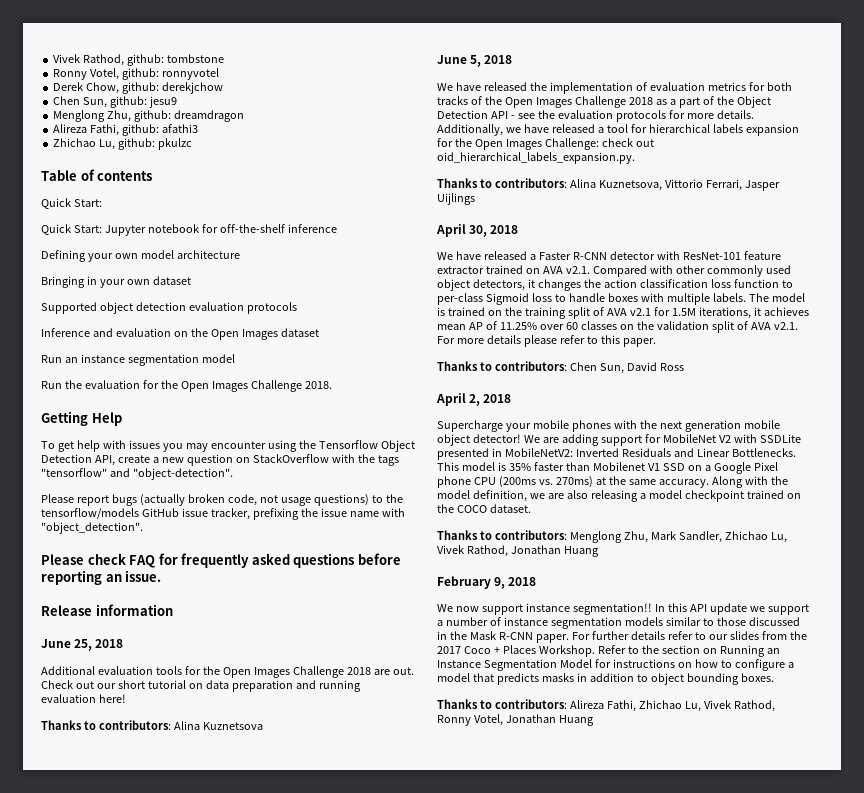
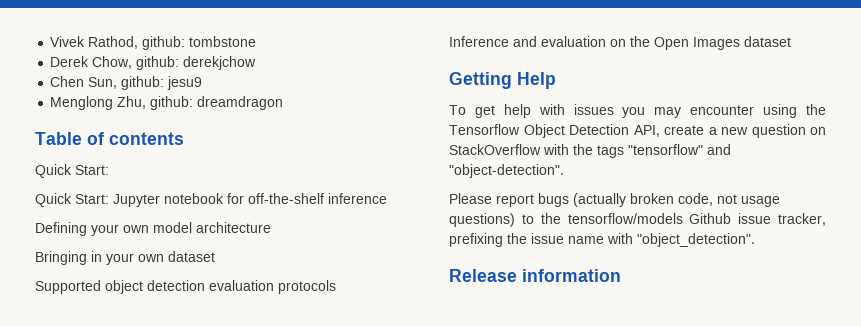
- Ronny Votel, github: ronnyvotel
- Alireza Fathi, github: afathi3
- Zhichao Lu, github: pkulzc
- Run an instance segmentation model
- Run the evaluation for the Open Images Challenge 2018.
- Please report bugs (actually broken code, not usage questions) to the tensorflow/models GitHub issue tracker, prefixing the issue name with "object_detection".
+ Please report bugs (actually broken code, not usage questions) to the tensorflow/models Github issue tracker, prefixing the issue name with "object_detection".
- Please check FAQ for frequently asked questions before reporting an issue.
  Release information
- June 25, 2018
- Additional evaluation tools for the Open Images Challenge 2018 are out. Check out our short tutorial on data preparation and running evaluation here!
- Thanks to contributors: Alina Kuznetsova
- June 5, 2018
- We have released the implementation of evaluation metrics for both tracks of the Open Images Challenge 2018 as a part of the Object Detection API - see the evaluation protocols for more details. Additionally, we have released a tool for hierarchical labels expansion for the Open Images Challenge: check out oid_hierarchical_labels_expansion.py.
- Thanks to contributors: Alina Kuznetsova, Vittorio Ferrari, Jasper Uijlings
- April 30, 2018
- We have released a Faster R-CNN detector with ResNet-101 feature extractor trained on AVA v2.1. Compared with other commonly used object detectors, it changes the action classification loss function to per-class Sigmoid loss to handle boxes with multiple labels. The model is trained on the training split of AVA v2.1 for 1.5M iterations, it achieves mean AP of 11.25% over 60 classes on the validation split of AVA v2.1. For more details please refer to this paper.
- Thanks to contributors: Chen Sun, David Ross
- April 2, 2018
- Supercharge your mobile phones with the next generation mobile object detector! We are adding support for MobileNet V2 with SSDLite presented in MobileNetV2: Inverted Residuals and Linear Bottlenecks. This model is 35% faster than Mobilenet V1 SSD on a Google Pixel phone CPU (200ms vs. 270ms) at the same accuracy. Along with the model definition, we are also releasing a model checkpoint trained on the COCO dataset.
- Thanks to contributors: Menglong Zhu, Mark Sandler, Zhichao Lu, Vivek Rathod, Jonathan Huang
- February 9, 2018
- We now support instance segmentation!! In this API update we support a number of instance segmentation models similar to those discussed in the Mask R-CNN paper. For further details refer to our slides from the 2017 Coco + Places Workshop. Refer to the section on Running an Instance Segmentation Model for instructions on how to configure a model that predicts masks in addition to object bounding boxes.
- Thanks to contributors: Alireza Fathi, Zhichao Lu, Vivek Rathod, Ronny Votel, Jonathan Huang

